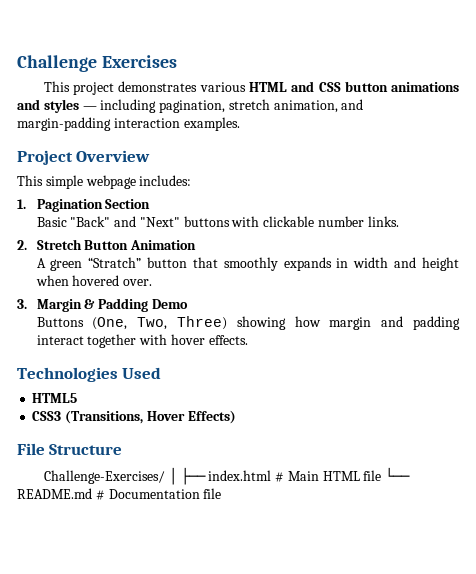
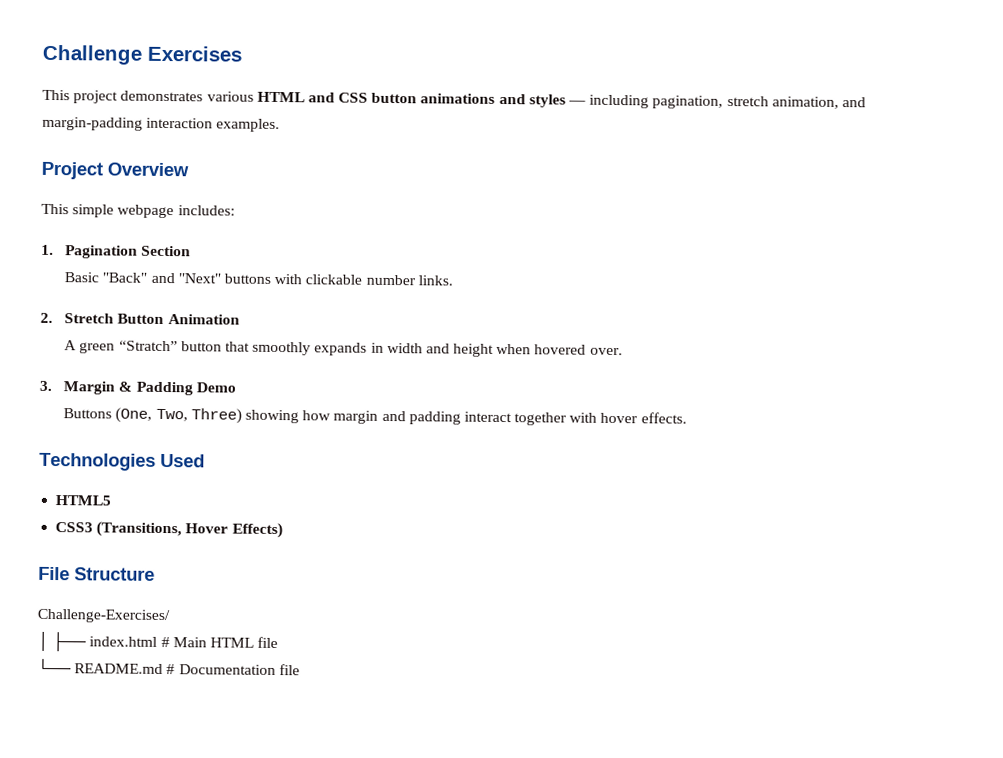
- Challenge-Exercises/ │ ├── index.html # Main HTML file └── README.md # Documentation file
+ Challenge-Exercises/
+ │ ├── index.html # Main HTML file
+ └── README.md # Documentation file

